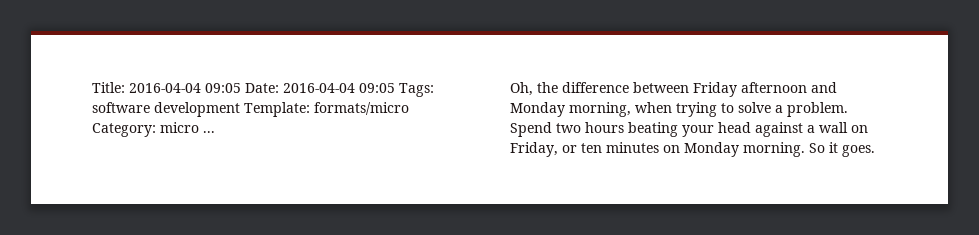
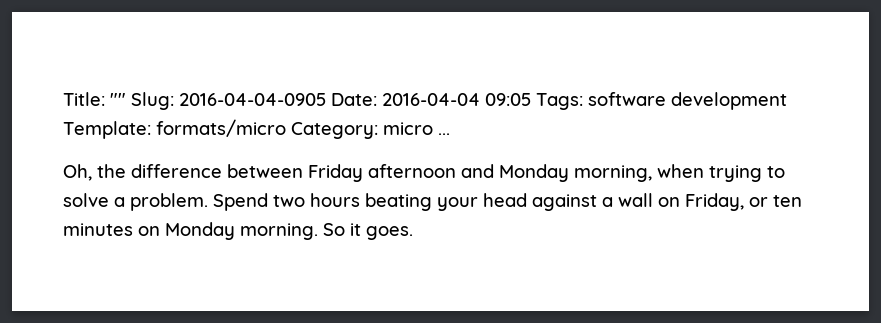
- Title: 2016-04-04 09:05 Date: 2016-04-04 09:05 Tags: software development Template: formats/micro Category: micro ...
+ Title: "" Slug: 2016-04-04-0905 Date: 2016-04-04 09:05 Tags: software development Template: formats/micro Category: micro ...

